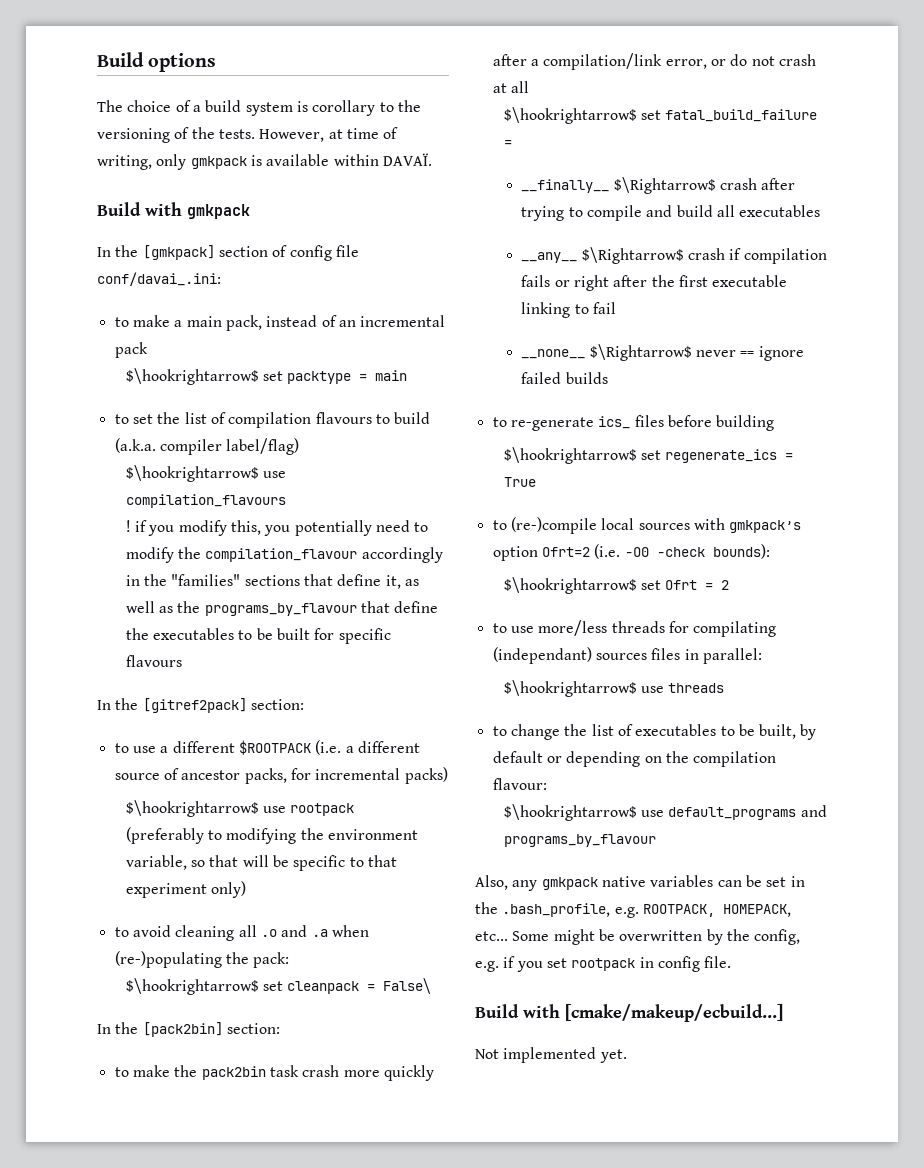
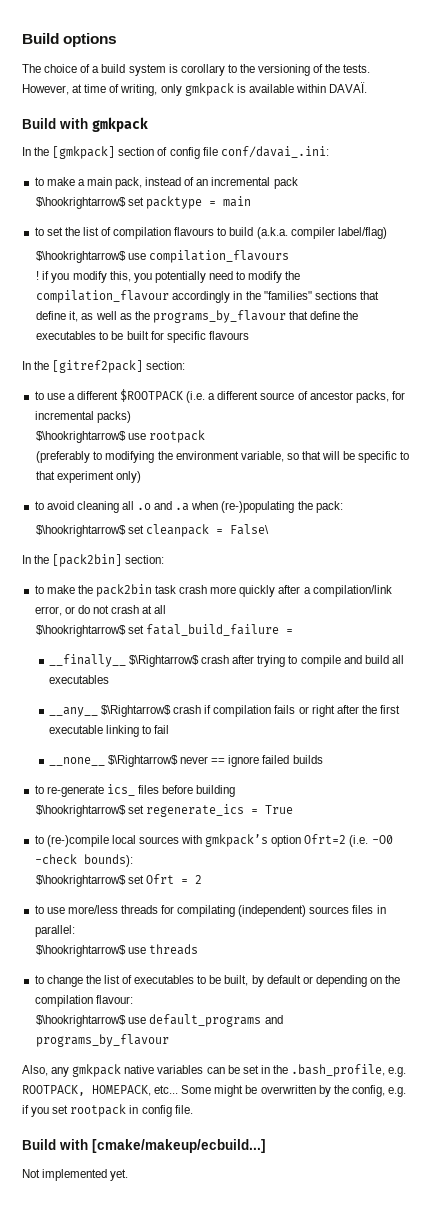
- to use more/less threads for compilating (independant) sources files in parallel:
+ to use more/less threads for compilating (independent) sources files in parallel:

